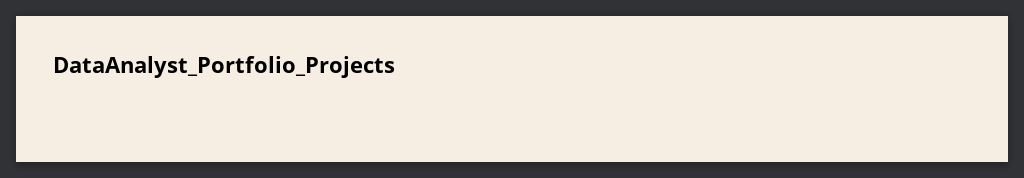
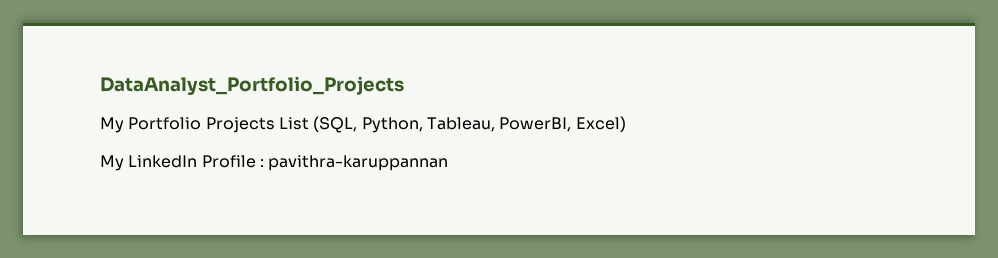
+ My Portfolio Projects List (SQL, Python, Tableau, PowerBI, Excel)
+ My LinkedIn Profile : pavithra-karuppannan

